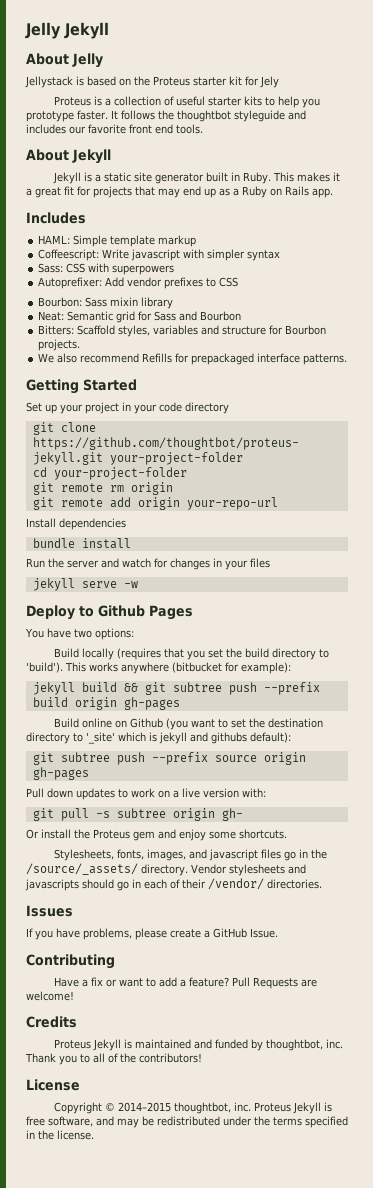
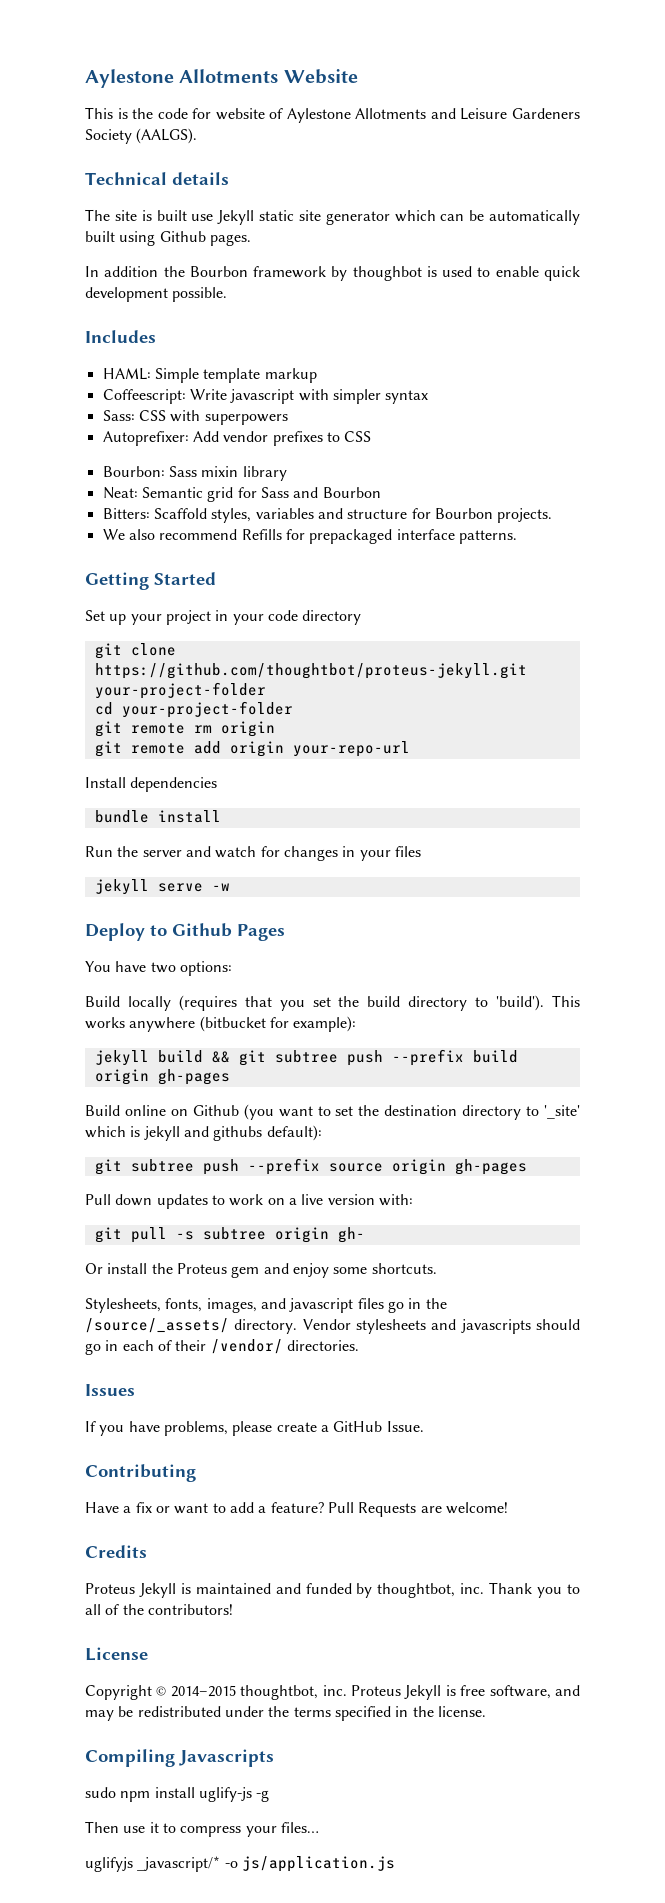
- Jelly Jekyll
- About Jelly
- Jellystack is based on the Proteus starter kit for Jely
- Proteus is a collection of useful starter kits to help you prototype faster. It follows the thoughtbot styleguide and includes our favorite front end tools.
- About Jekyll
- Jekyll is a static site generator built in Ruby. This makes it a great fit for projects that may end up as a Ruby on Rails app.
+ Aylestone Allotments Website
+ This is the code for website of Aylestone Allotments and Leisure Gardeners Society (AALGS).
+ Technical details
+ The site is built use Jekyll static site generator which can be automatically built using Github pages.
+ In addition the Bourbon framework by thoughbot is used to enable quick development possible.
+ Compiling Javascripts
+ sudo npm install uglify-js -g
+ Then use it to compress your files…
+ uglifyjs _javascript/* -o js/application.js

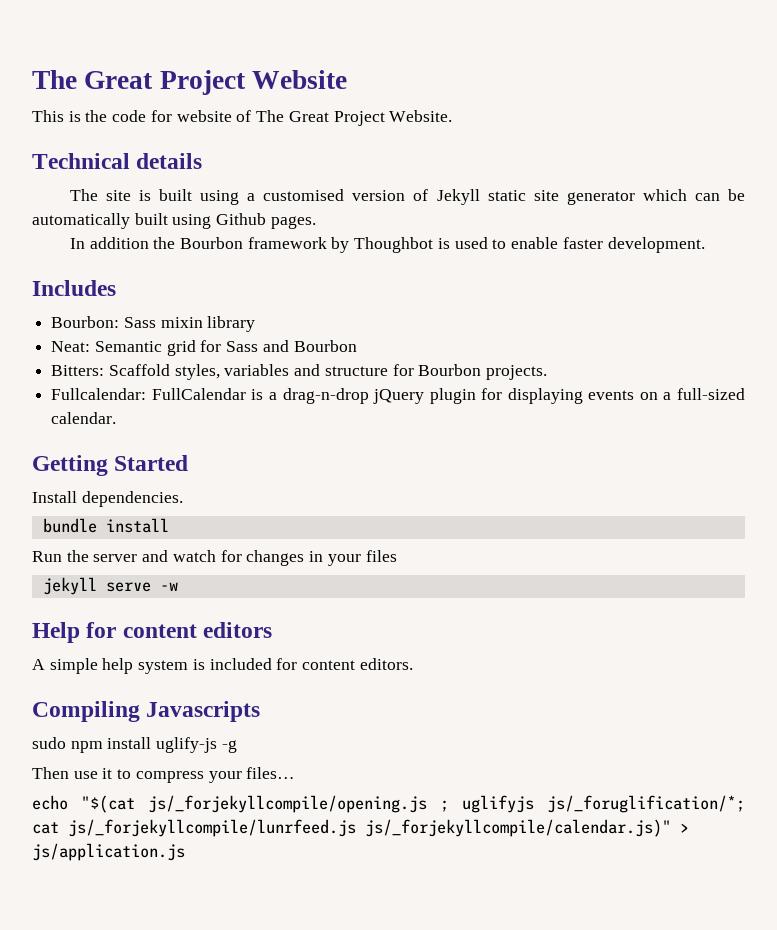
- Aylestone Allotments Website
+ The Great Project Website
- This is the code for website of Aylestone Allotments and Leisure Gardeners Society (AALGS).
+ This is the code for website of The Great Project Website.
- The site is built use Jekyll static site generator which can be automatically built using Github pages.
+ The site is built using a customised version of Jekyll static site generator which can be automatically built using Github pages.
- In addition the Bourbon framework by thoughbot is used to enable quick development possible.
+ In addition the Bourbon framework by Thoughbot is used to enable faster development.
  Includes
- HAML: Simple template markup
- Coffeescript: Write javascript with simpler syntax
- Sass: CSS with superpowers
- Autoprefixer: Add vendor prefixes to CSS
- We also recommend Refills for prepackaged interface patterns.
+ Fullcalendar: FullCalendar is a drag-n-drop jQuery plugin for displaying events on a full-sized calendar.
  Getting Started
- Set up your project in your code directory
- git clone https://github.com/thoughtbot/proteus-jekyll.git your-project-folder
- cd your-project-folder
- git remote rm origin
- git remote add origin your-repo-url
- Install dependencies
+ Install dependencies.
- Deploy to Github Pages
- You have two options:
- Build locally (requires that you set the build directory to 'build'). This works anywhere (bitbucket for example):
- jekyll build && git subtree push --prefix build origin gh-pages
- Build online on Github (you want to set the destination directory to '_site' which is jekyll and githubs default):
- git subtree push --prefix source origin gh-pages
- Pull down updates to work on a live version with:
- git pull -s subtree origin gh-
- Or install the Proteus gem and enjoy some shortcuts.
- Stylesheets, fonts, images, and javascript files go in the /source/_assets/ directory. Vendor stylesheets and javascripts should go in each of their /vendor/ directories.
- Issues
- If you have problems, please create a GitHub Issue.
- Contributing
- Have a fix or want to add a feature? Pull Requests are welcome!
- Credits
- Proteus Jekyll is maintained and funded by thoughtbot, inc. Thank you to all of the contributors!
- License
- Copyright © 2014–2015 thoughtbot, inc. Proteus Jekyll is free software, and may be redistributed under the terms specified in the license.
+ Help for content editors
+ A simple help system is included for content editors.
- uglifyjs _javascript/* -o js/application.js
+ echo "$(cat js/_forjekyllcompile/opening.js ; uglifyjs js/_foruglification/*; cat js/_forjekyllcompile/lunrfeed.js js/_forjekyllcompile/calendar.js)" > js/application.js

